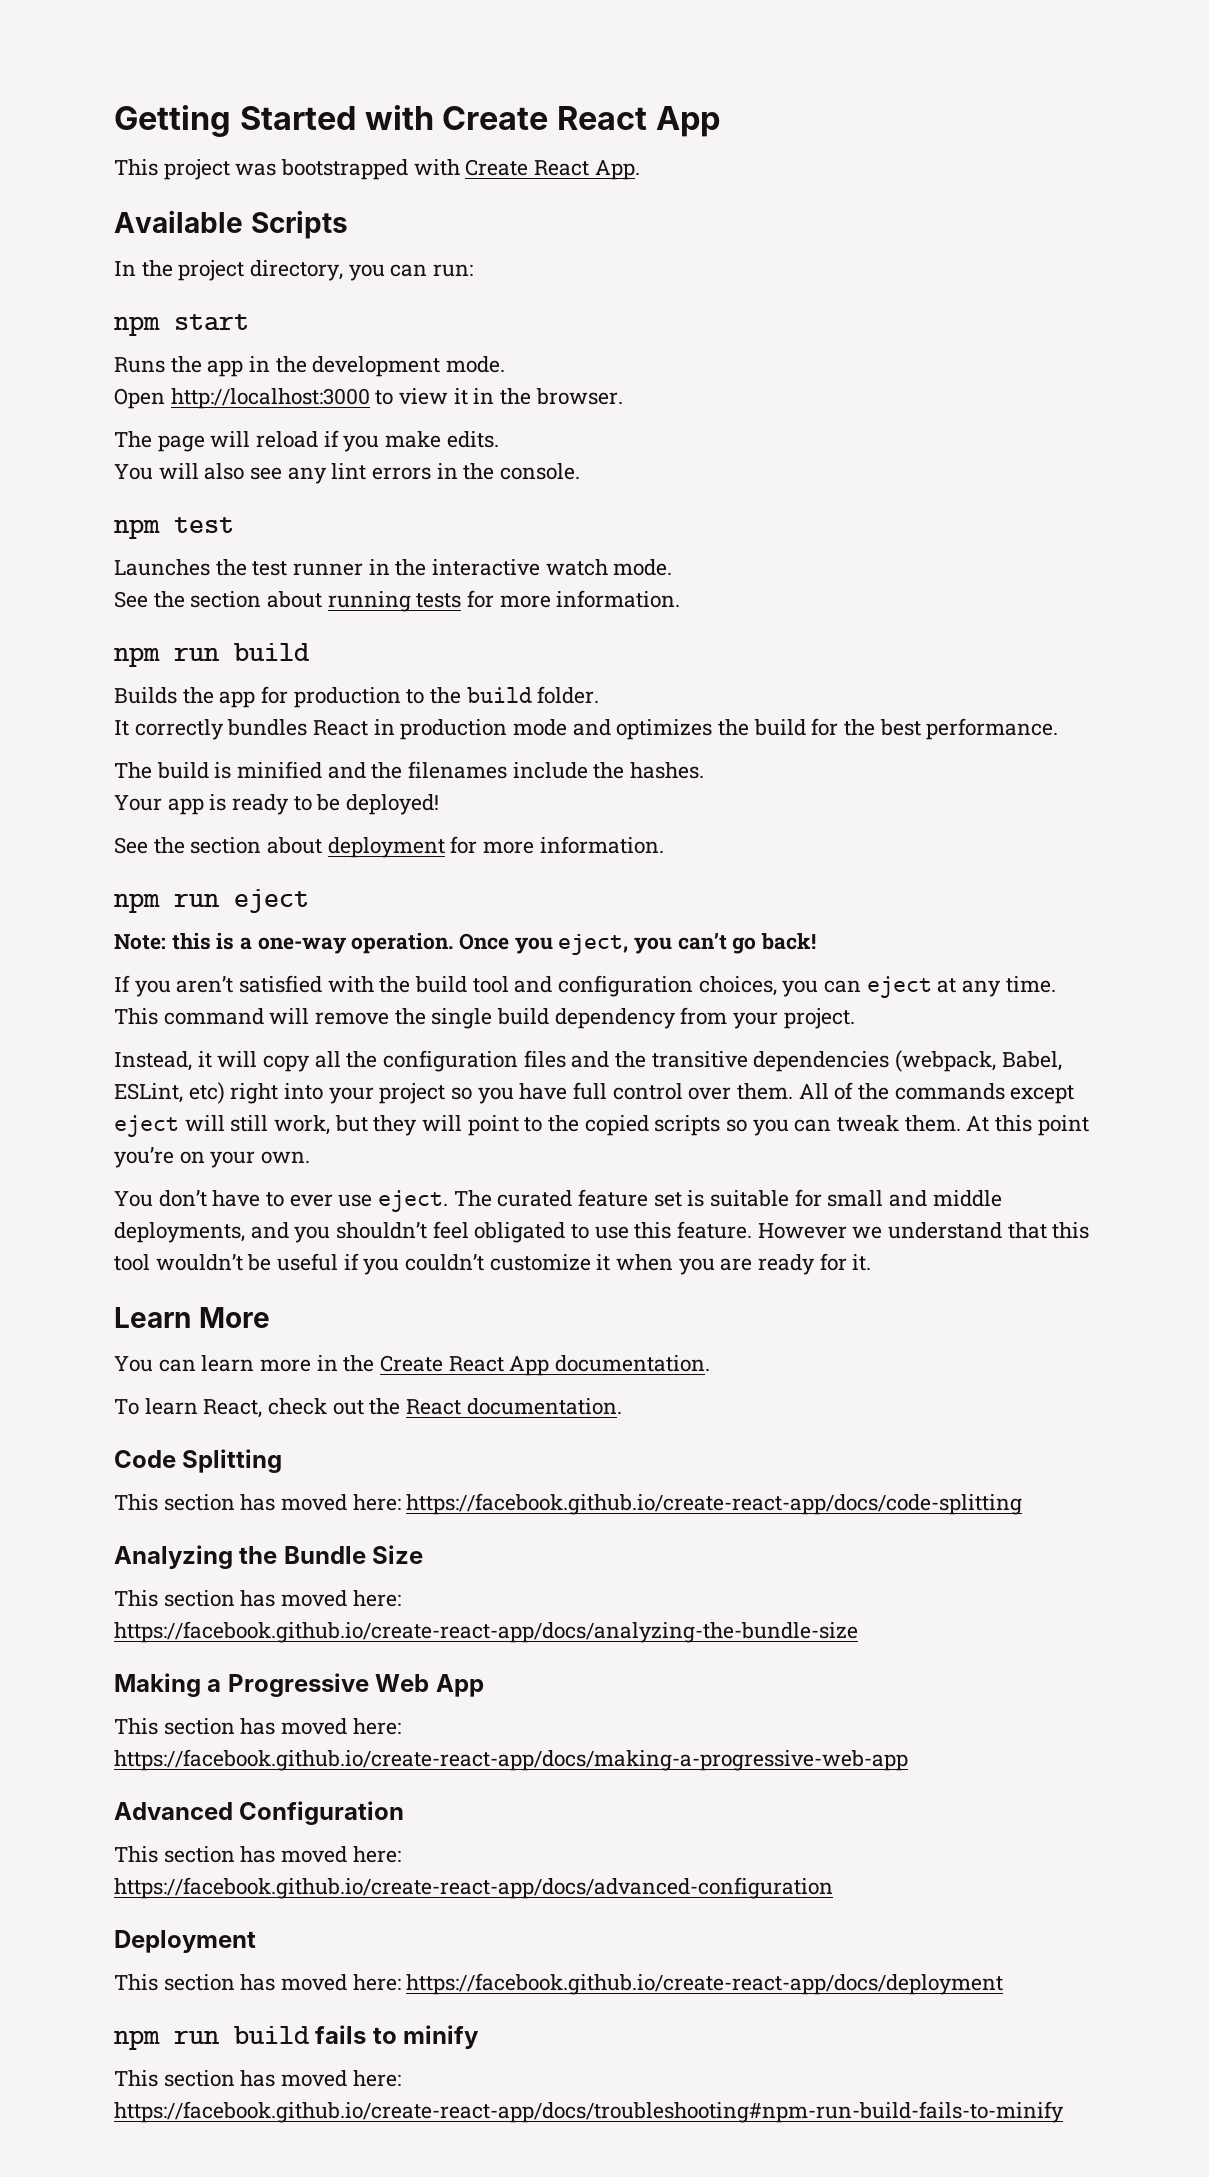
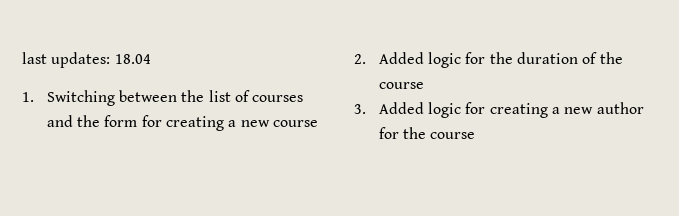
- Getting Started with Create React App
- This project was bootstrapped with Create React App.
- Available Scripts
- In the project directory, you can run:
- npm start
- Runs the app in the development mode.
- Open http://localhost:3000 to view it in the browser.
- The page will reload if you make edits.
- You will also see any lint errors in the console.
- npm test
- Launches the test runner in the interactive watch mode.
- See the section about running tests for more information.
- npm run build
- Builds the app for production to the build folder.
- It correctly bundles React in production mode and optimizes the build for the best performance.
- The build is minified and the filenames include the hashes.
- Your app is ready to be deployed!
- See the section about deployment for more information.
- npm run eject
- Note: this is a one-way operation. Once you eject, you can’t go back!
- If you aren’t satisfied with the build tool and configuration choices, you can eject at any time. This command will remove the single build dependency from your project.
- Instead, it will copy all the configuration files and the transitive dependencies (webpack, Babel, ESLint, etc) right into your project so you have full control over them. All of the commands except eject will still work, but they will point to the copied scripts so you can tweak them. At this point you’re on your own.
- You don’t have to ever use eject. The curated feature set is suitable for small and middle deployments, and you shouldn’t feel obligated to use this feature. However we understand that this tool wouldn’t be useful if you couldn’t customize it when you are ready for it.
- Learn More
- You can learn more in the Create React App documentation.
- To learn React, check out the React documentation.
- Code Splitting
- This section has moved here: https://facebook.github.io/create-react-app/docs/code-splitting
- Analyzing the Bundle Size
- This section has moved here: https://facebook.github.io/create-react-app/docs/analyzing-the-bundle-size
- Making a Progressive Web App
- This section has moved here: https://facebook.github.io/create-react-app/docs/making-a-progressive-web-app
- Advanced Configuration
- This section has moved here: https://facebook.github.io/create-react-app/docs/advanced-configuration
- Deployment
- This section has moved here: https://facebook.github.io/create-react-app/docs/deployment
- npm run build fails to minify
- This section has moved here: https://facebook.github.io/create-react-app/docs/troubleshooting#npm-run-build-fails-to-minify
+ last updates: 18.04
+ 1. Switching between the list of courses and the form for creating a new course
+ 2. Added logic for the duration of the course
+ 3. Added logic for creating a new author for the course

